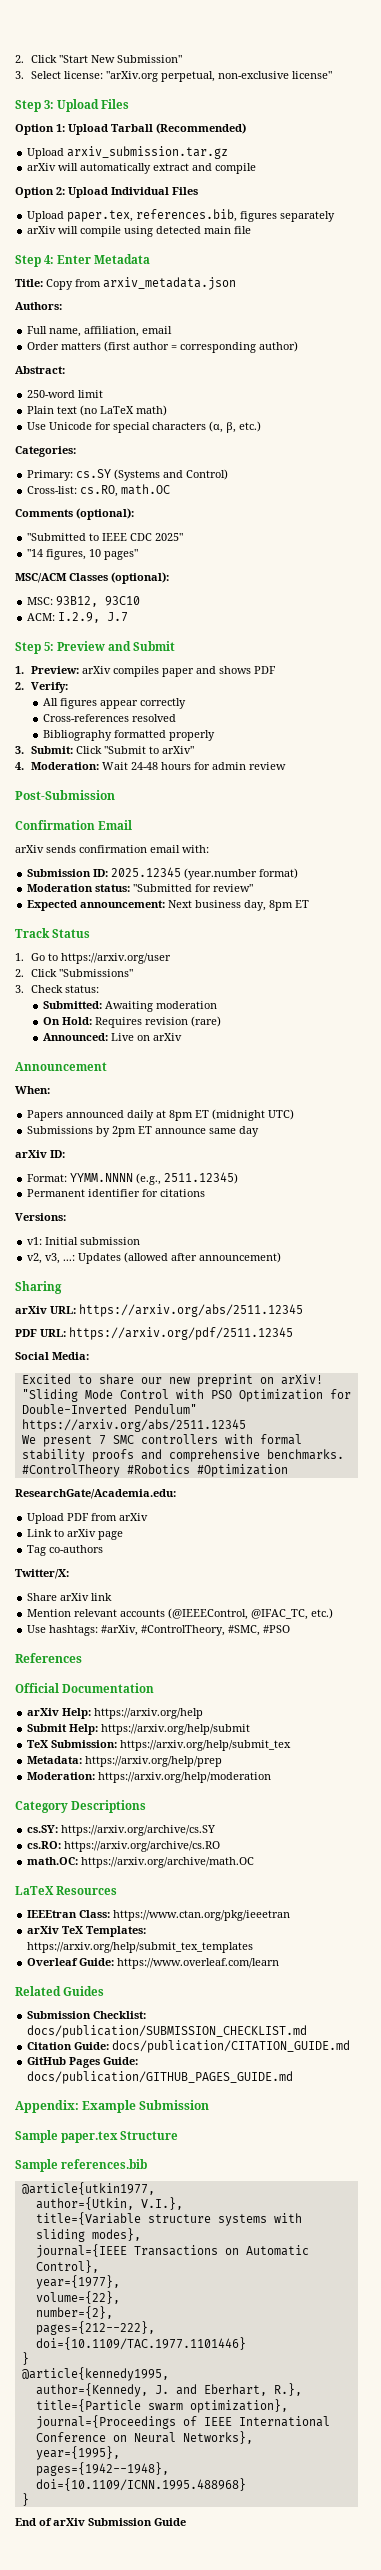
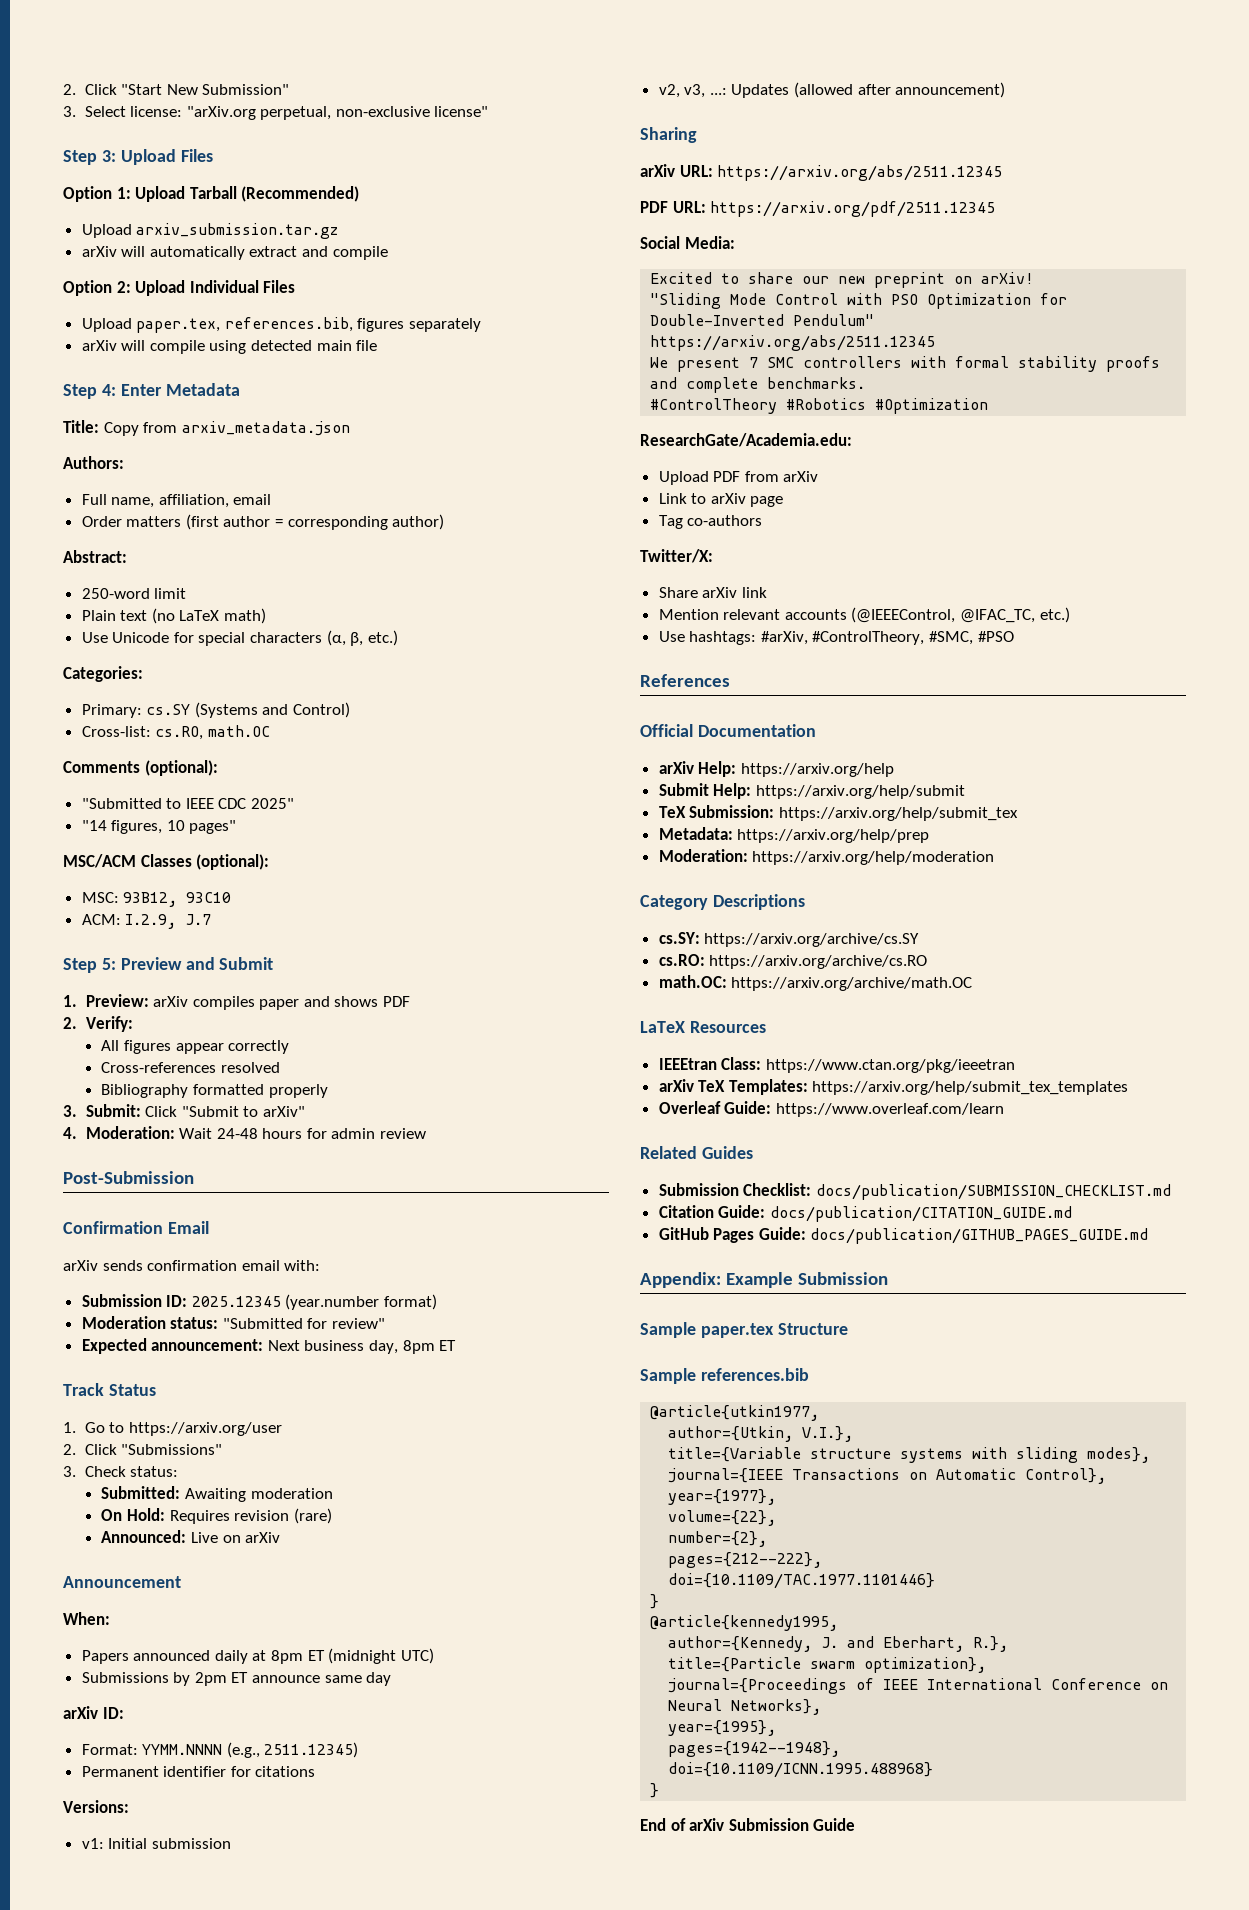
- We present 7 SMC controllers with formal stability proofs and comprehensive benchmarks.
+ We present 7 SMC controllers with formal stability proofs and complete benchmarks.

